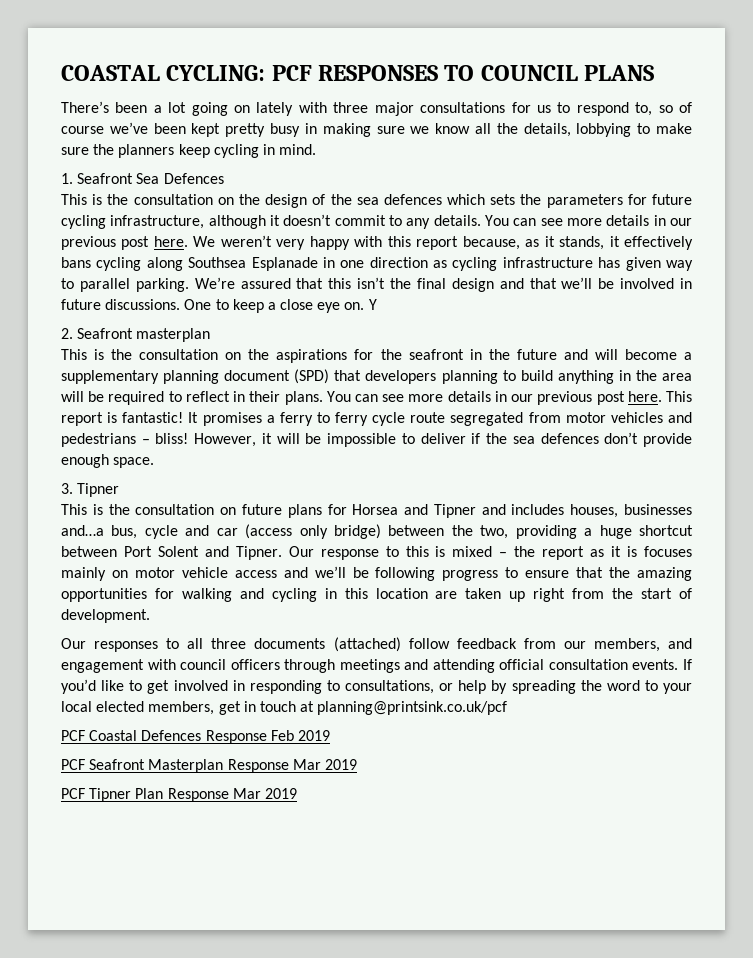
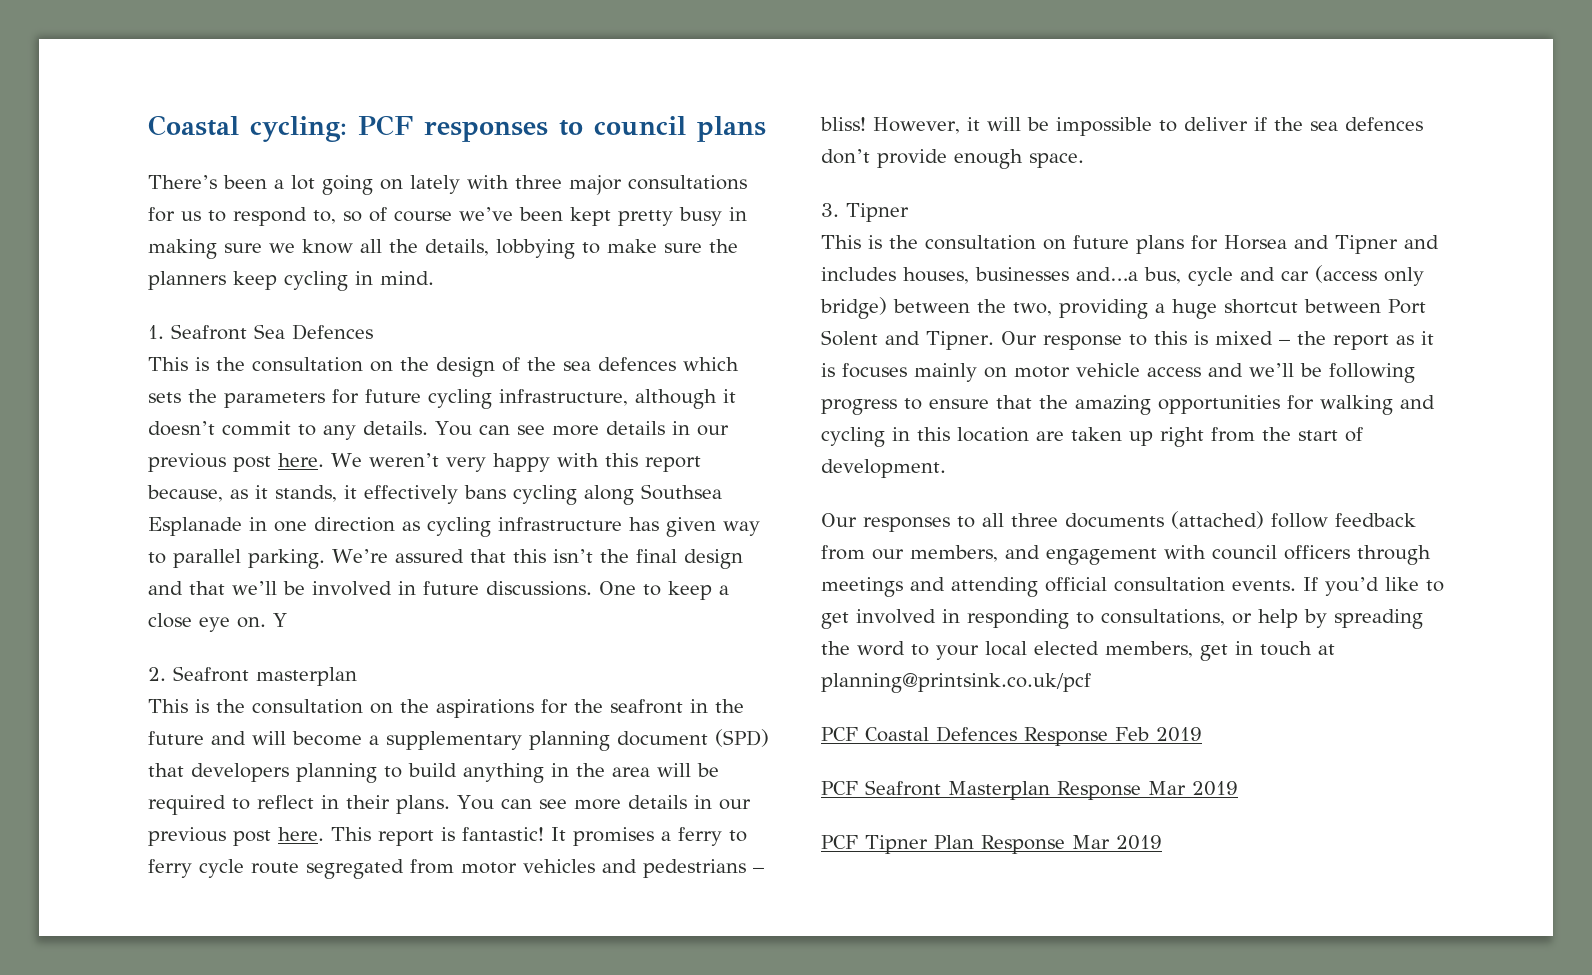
- COASTAL CYCLING: PCF RESPONSES TO COUNCIL PLANS
+ Coastal cycling: PCF responses to council plans

